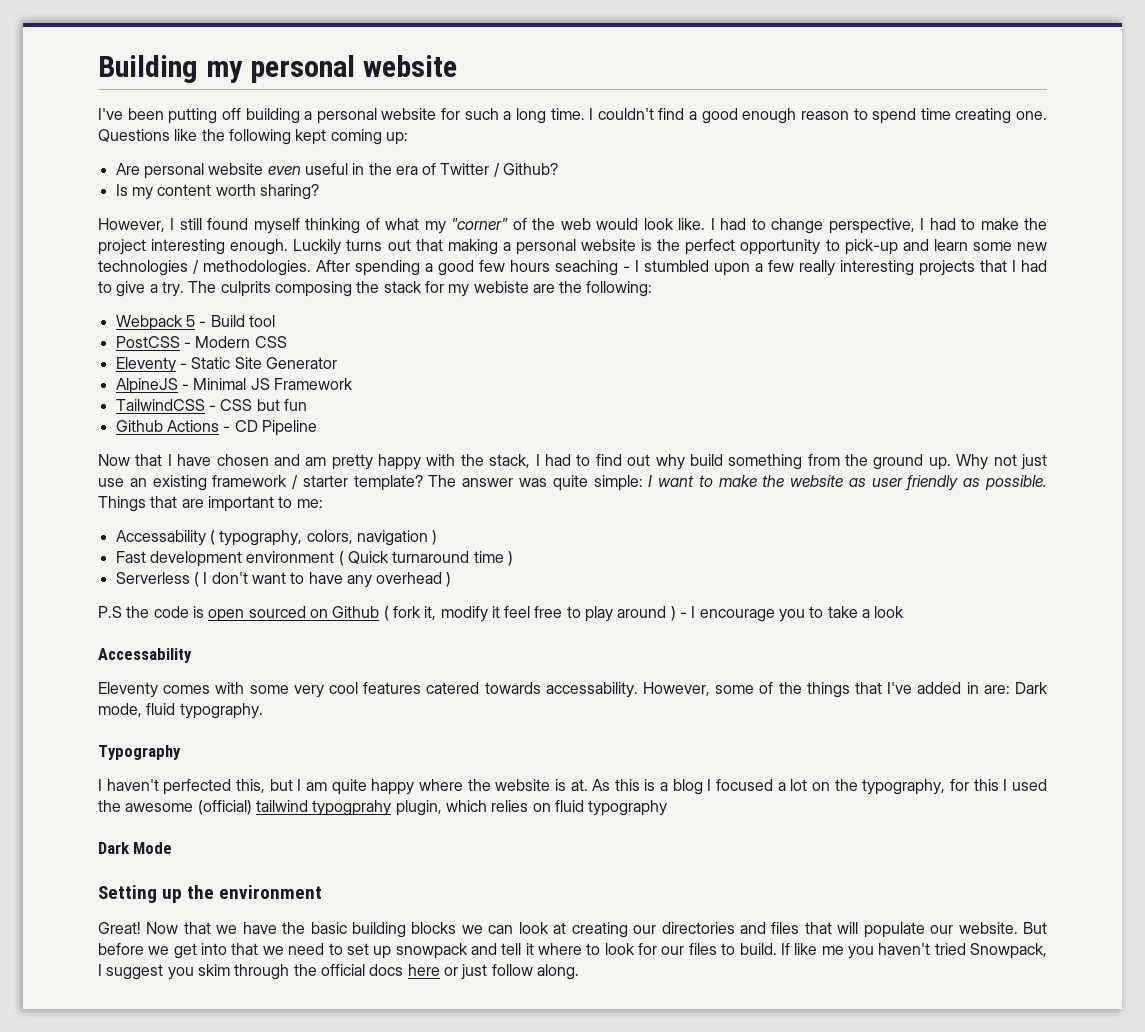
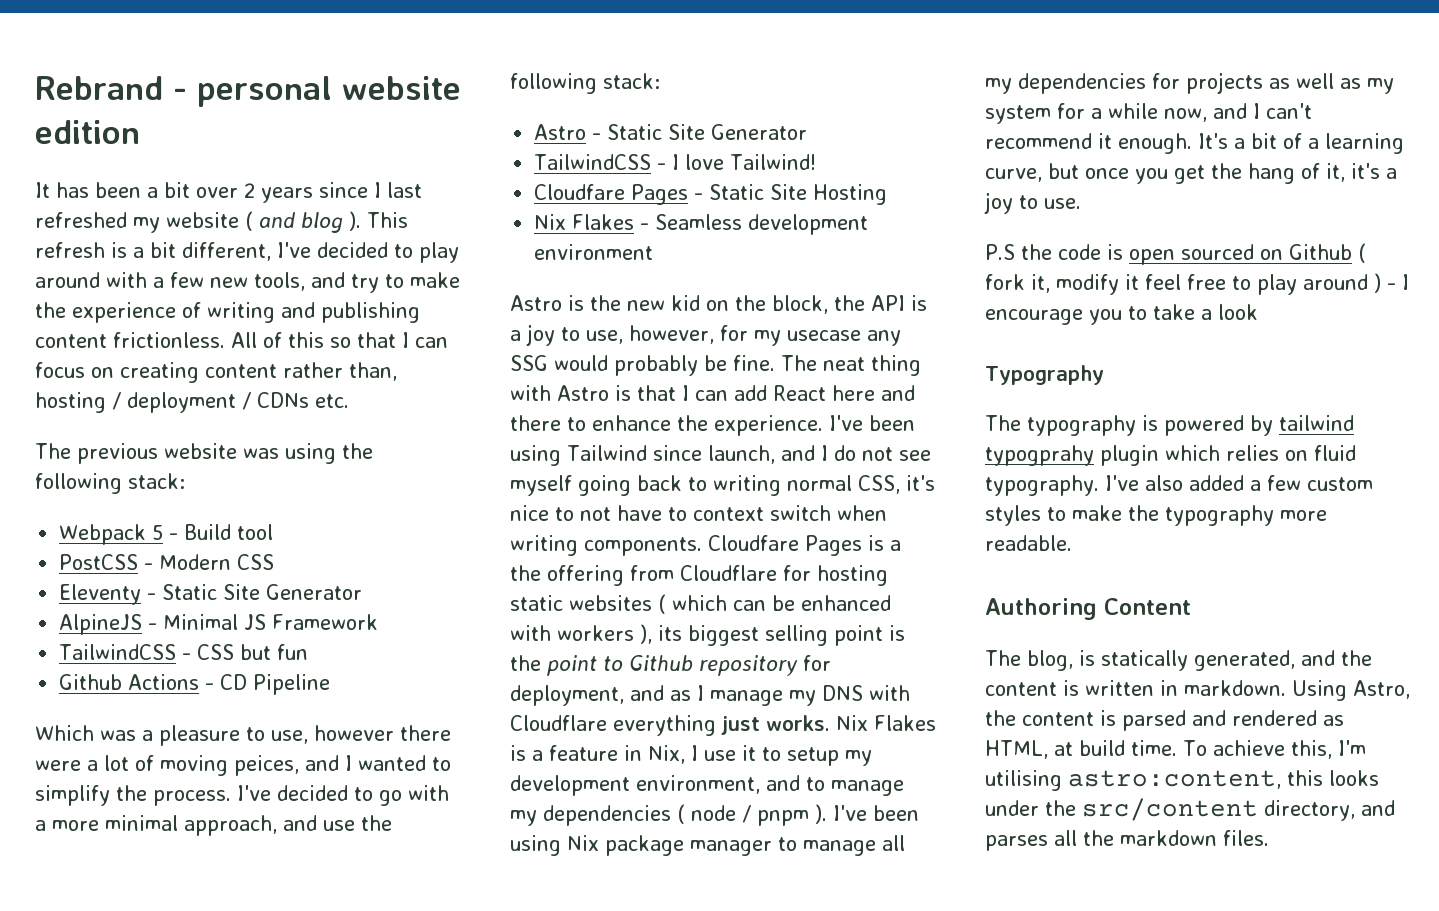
- Building my personal website
- I've been putting off building a personal website for such a long time. I couldn't find a good enough reason to spend time creating one. Questions like the following kept coming up:
- Are personal website even useful in the era of Twitter / Github?
- Is my content worth sharing?
- However, I still found myself thinking of what my "corner" of the web would look like. I had to change perspective, I had to make the project interesting enough. Luckily turns out that making a personal website is the perfect opportunity to pick-up and learn some new technologies / methodologies. After spending a good few hours seaching - I stumbled upon a few really interesting projects that I had to give a try. The culprits composing the stack for my webiste are the following:
+ Rebrand - personal website edition
+ It has been a bit over 2 years since I last refreshed my website ( and blog ). This refresh is a bit different, I've decided to play around with a few new tools, and try to make the experience of writing and publishing content frictionless. All of this so that I can focus on creating content rather than, hosting / deployment / CDNs etc.
+ The previous website was using the following stack:
- Now that I have chosen and am pretty happy with the stack, I had to find out why build something from the ground up. Why not just use an existing framework / starter template? The answer was quite simple: I want to make the website as user friendly as possible. Things that are important to me:
- Accessability ( typography, colors, navigation )
- Fast development environment ( Quick turnaround time )
- Serverless ( I don't want to have any overhead )
+ Which was a pleasure to use, however there were a lot of moving peices, and I wanted to simplify the process. I've decided to go with a more minimal approach, and use the following stack:
+ Astro - Static Site Generator
+ TailwindCSS - I love Tailwind!
+ Cloudfare Pages - Static Site Hosting
+ Nix Flakes - Seamless development environment
+ Astro is the new kid on the block, the API is a joy to use, however, for my usecase any SSG would probably be fine. The neat thing with Astro is that I can add React here and there to enhance the experience. I've been using Tailwind since launch, and I do not see myself going back to writing normal CSS, it's nice to not have to context switch when writing components. Cloudfare Pages is a the offering from Cloudflare for hosting static websites ( which can be enhanced with workers ), its biggest selling point is the point to Github repository for deployment, and as I manage my DNS with Cloudflare everything just works. Nix Flakes is a feature in Nix, I use it to setup my development environment, and to manage my dependencies ( node / pnpm ). I've been using Nix package manager to manage all my dependencies for projects as well as my system for a while now, and I can't recommend it enough. It's a bit of a learning curve, but once you get the hang of it, it's a joy to use.
  P.S the code is open sourced on Github ( fork it, modify it feel free to play around ) - I encourage you to take a look
- Accessability
- Eleventy comes with some very cool features catered towards accessability. However, some of the things that I've added in are: Dark mode, fluid typography.
  Typography
- I haven't perfected this, but I am quite happy where the website is at. As this is a blog I focused a lot on the typography, for this I used the awesome (official) tailwind typogprahy plugin, which relies on fluid typography
- Dark Mode
- Setting up the environment
- Great! Now that we have the basic building blocks we can look at creating our directories and files that will populate our website. But before we get into that we need to set up snowpack and tell it where to look for our files to build. If like me you haven't tried Snowpack, I suggest you skim through the official docs here or just follow along.
+ The typography is powered by tailwind typogprahy plugin which relies on fluid typography. I've also added a few custom styles to make the typography more readable.
+ Authoring Content
+ The blog, is statically generated, and the content is written in markdown. Using Astro, the content is parsed and rendered as HTML, at build time. To achieve this, I'm utilising astro:content, this looks under the src/content directory, and parses all the markdown files.

